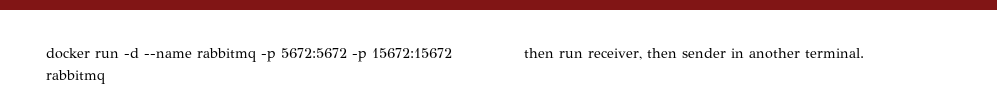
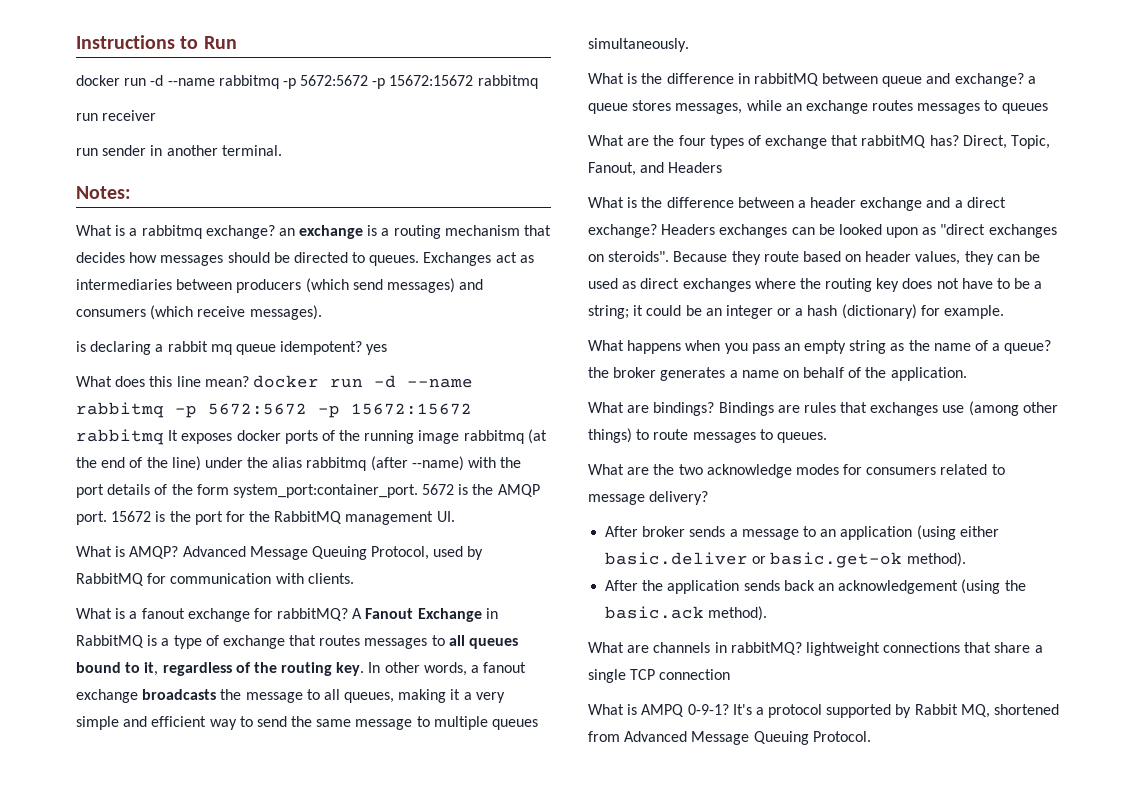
+ Instructions to Run
- then run receiver, then sender in another terminal.
+ run receiver
+ run sender in another terminal.
+ Notes:
+ What is a rabbitmq exchange? an exchange is a routing mechanism that decides how messages should be directed to queues. Exchanges act as intermediaries between producers (which send messages) and consumers (which receive messages).
+ is declaring a rabbit mq queue idempotent? yes
+ What does this line mean? docker run -d --name rabbitmq -p 5672:5672 -p 15672:15672 rabbitmq It exposes docker ports of the running image rabbitmq (at the end of the line) under the alias rabbitmq (after --name) with the port details of the form system_port:container_port. 5672 is the AMQP port. 15672 is the port for the RabbitMQ management UI.
+ What is AMQP? Advanced Message Queuing Protocol, used by RabbitMQ for communication with clients.
+ What is a fanout exchange for rabbitMQ? A Fanout Exchange in RabbitMQ is a type of exchange that routes messages to all queues bound to it, regardless of the routing key. In other words, a fanout exchange broadcasts the message to all queues, making it a very simple and efficient way to send the same message to multiple queues simultaneously.
+ What is the difference in rabbitMQ between queue and exchange? a queue stores messages, while an exchange routes messages to queues
+ What are the four types of exchange that rabbitMQ has? Direct, Topic, Fanout, and Headers
+ What is the difference between a header exchange and a direct exchange? Headers exchanges can be looked upon as "direct exchanges on steroids". Because they route based on header values, they can be used as direct exchanges where the routing key does not have to be a string; it could be an integer or a hash (dictionary) for example.
+ What happens when you pass an empty string as the name of a queue? the broker generates a name on behalf of the application.
+ What are bindings? Bindings are rules that exchanges use (among other things) to route messages to queues.
+ What are the two acknowledge modes for consumers related to message delivery?
+ After broker sends a message to an application (using either basic.deliver or basic.get-ok method).
+ After the application sends back an acknowledgement (using the basic.ack method).
+ What are channels in rabbitMQ? lightweight connections that share a single TCP connection
+ What is AMPQ 0-9-1? It's a protocol supported by Rabbit MQ, shortened from Advanced Message Queuing Protocol.

